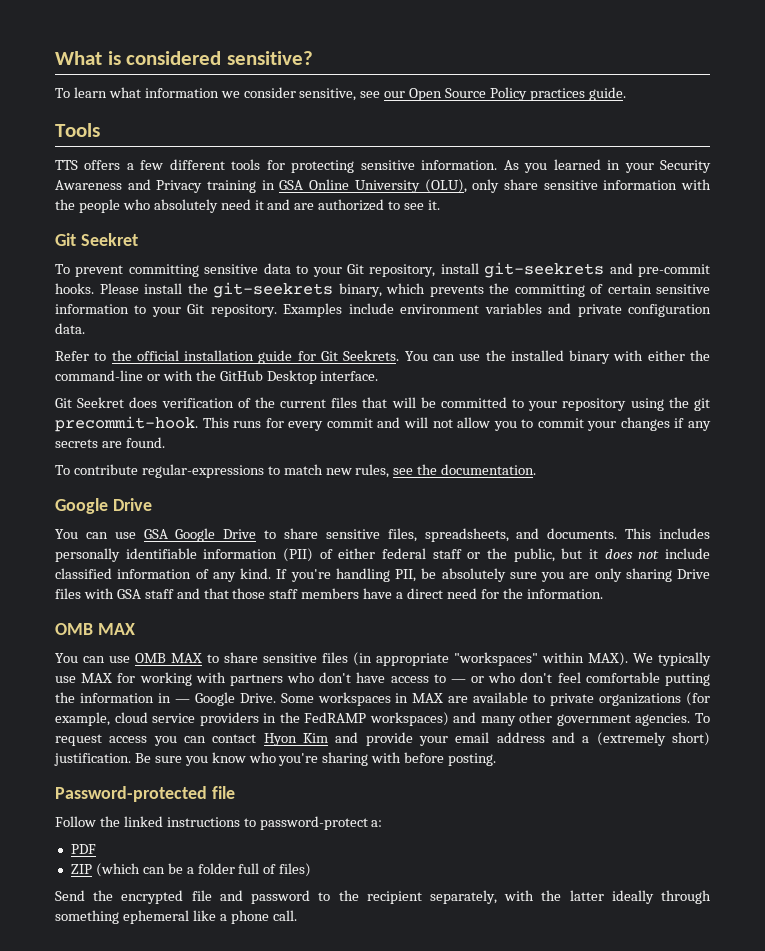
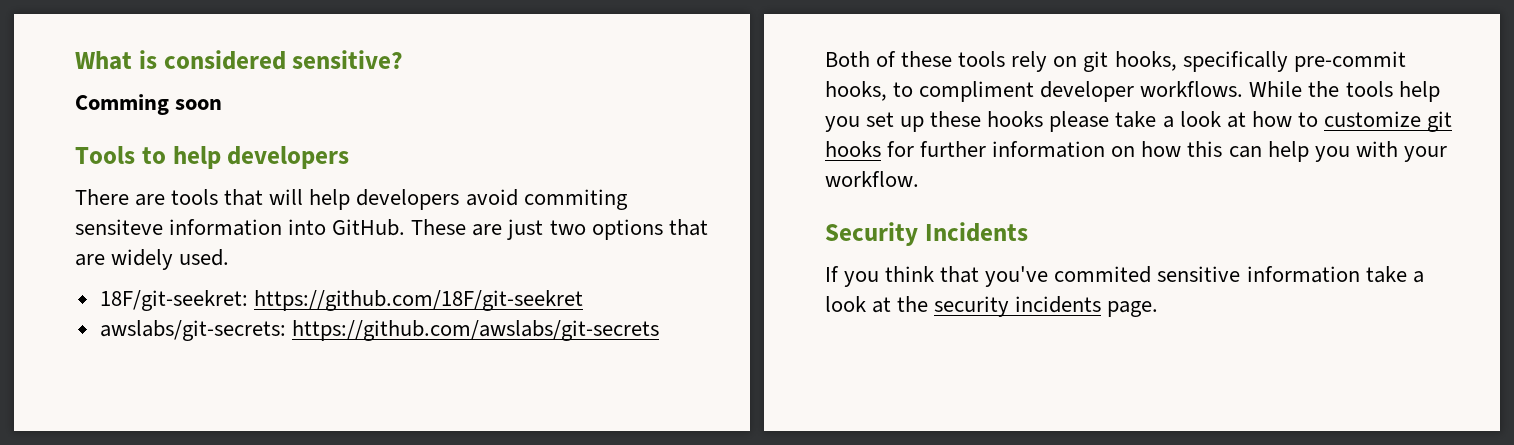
- To learn what information we consider sensitive, see our Open Source Policy practices guide.
- Tools
- TTS offers a few different tools for protecting sensitive information. As you learned in your Security Awareness and Privacy training in GSA Online University (OLU), only share sensitive information with the people who absolutely need it and are authorized to see it.
- Git Seekret
- To prevent committing sensitive data to your Git repository, install git-seekrets and pre-commit hooks. Please install the git-seekrets binary, which prevents the committing of certain sensitive information to your Git repository. Examples include environment variables and private configuration data.
- Refer to the official installation guide for Git Seekrets. You can use the installed binary with either the command-line or with the GitHub Desktop interface.
- Git Seekret does verification of the current files that will be committed to your repository using the git precommit-hook. This runs for every commit and will not allow you to commit your changes if any secrets are found.
- To contribute regular-expressions to match new rules, see the documentation.
- Google Drive
- You can use GSA Google Drive to share sensitive files, spreadsheets, and documents. This includes personally identifiable information (PII) of either federal staff or the public, but it does not include classified information of any kind. If you're handling PII, be absolutely sure you are only sharing Drive files with GSA staff and that those staff members have a direct need for the information.
- OMB MAX
- You can use OMB MAX to share sensitive files (in appropriate "workspaces" within MAX). We typically use MAX for working with partners who don't have access to — or who don't feel comfortable putting the information in — Google Drive. Some workspaces in MAX are available to private organizations (for example, cloud service providers in the FedRAMP workspaces) and many other government agencies. To request access you can contact Hyon Kim and provide your email address and a (extremely short) justification. Be sure you know who you're sharing with before posting.
- Password-protected file
- Follow the linked instructions to password-protect a:
- PDF
- ZIP (which can be a folder full of files)
- Send the encrypted file and password to the recipient separately, with the latter ideally through something ephemeral like a phone call.
+ Comming soon
+ Tools to help developers
+ There are tools that will help developers avoid commiting sensiteve information into GitHub. These are just two options that are widely used.
+ 18F/git-seekret: https://github.com/18F/git-seekret
+ awslabs/git-secrets: https://github.com/awslabs/git-secrets
+ Both of these tools rely on git hooks, specifically pre-commit hooks, to compliment developer workflows. While the tools help you set up these hooks please take a look at how to customize git hooks for further information on how this can help you with your workflow.
+ Security Incidents
+ If you think that you've commited sensitive information take a look at the security incidents page.

